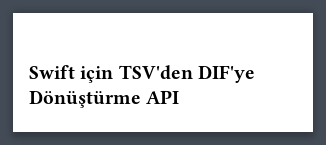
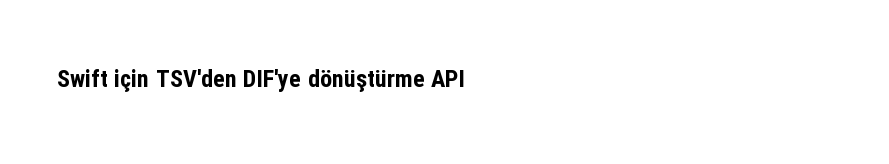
- Swift için TSV'den DIF'ye Dönüştürme API
+ Swift için TSV'den DIF'ye dönüştürme API

